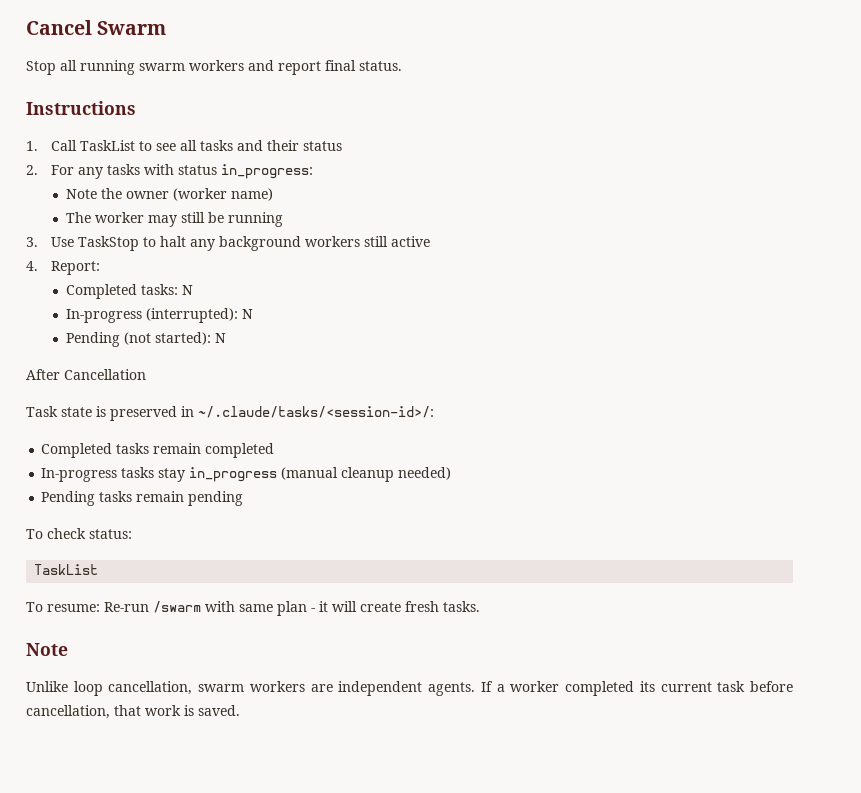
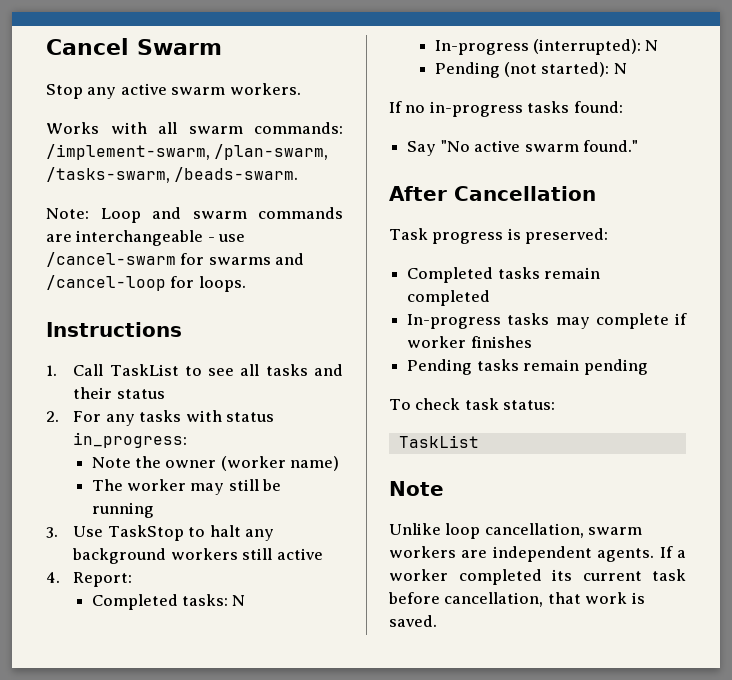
- Stop all running swarm workers and report final status.
+ Stop any active swarm workers.
+ Works with all swarm commands: /implement-swarm, /plan-swarm, /tasks-swarm, /beads-swarm.
+ Note: Loop and swarm commands are interchangeable - use /cancel-swarm for swarms and /cancel-loop for loops.
+ If no in-progress tasks found:
+ Say "No active swarm found."
  After Cancellation
- Task state is preserved in ~/.claude/tasks/<session-id>/:
+ Task progress is preserved:
- In-progress tasks stay in_progress (manual cleanup needed)
+ In-progress tasks may complete if worker finishes
- To check status:
+ To check task status:
- To resume: Re-run /swarm with same plan - it will create fresh tasks.

